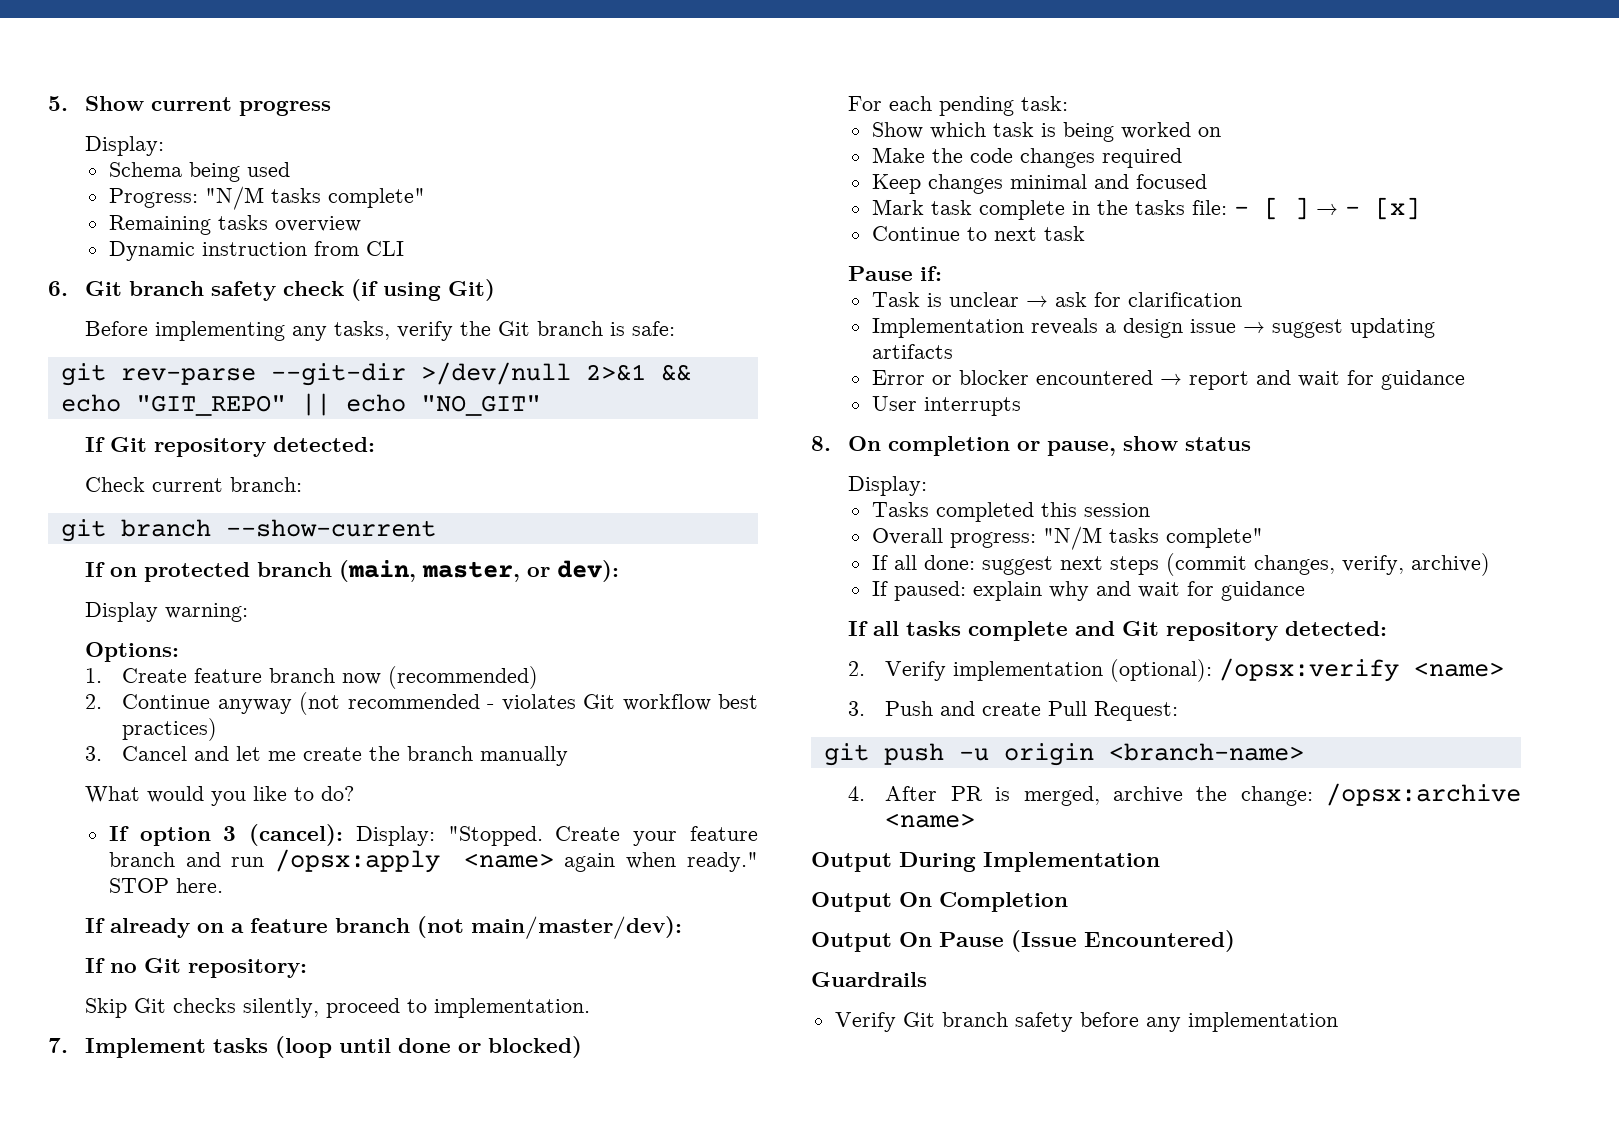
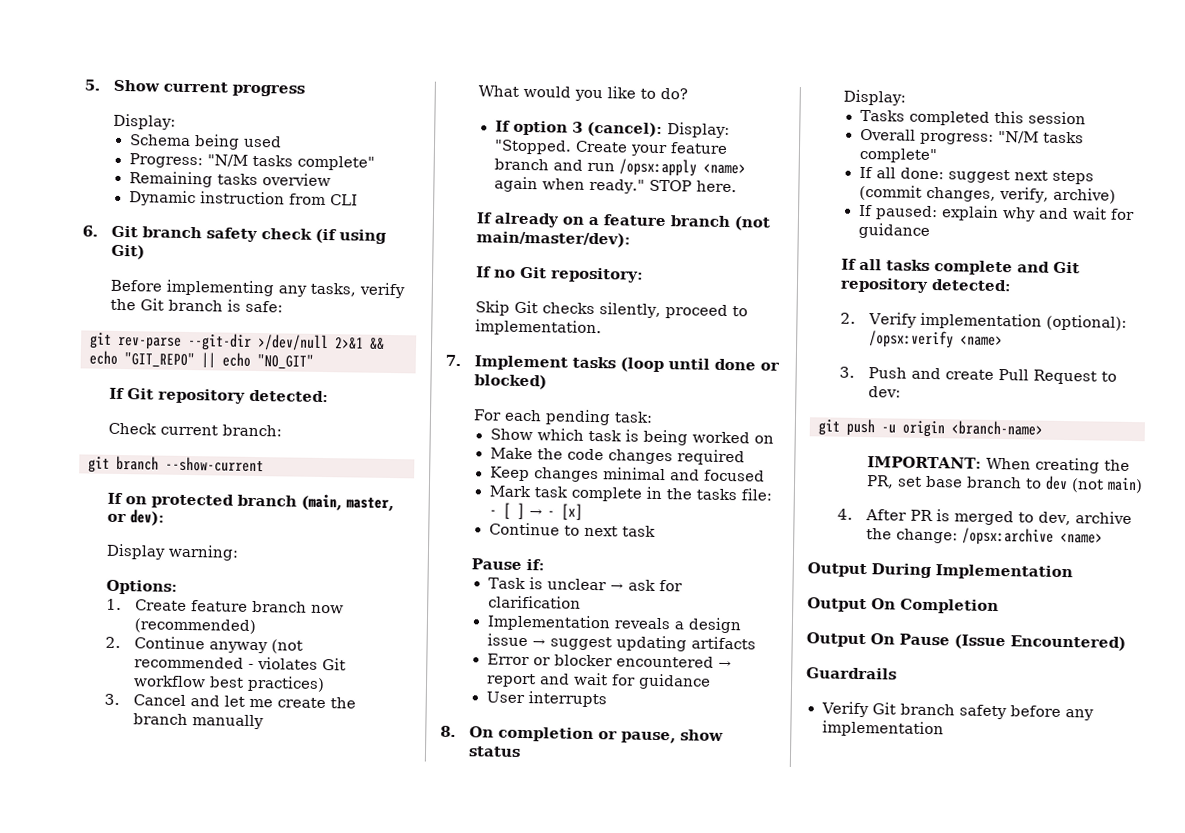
- 3. Push and create Pull Request:
+ 3. Push and create Pull Request to dev:
+ IMPORTANT: When creating the PR, set base branch to dev (not main)
- 4. After PR is merged, archive the change: /opsx:archive <name>
+ 4. After PR is merged to dev, archive the change: /opsx:archive <name>

